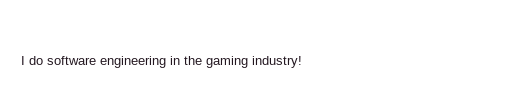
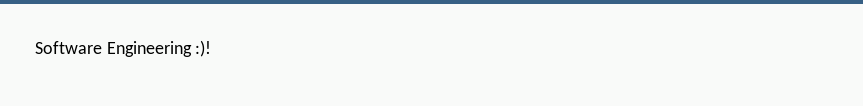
- I do software engineering in the gaming industry!
+ Software Engineering :)!

